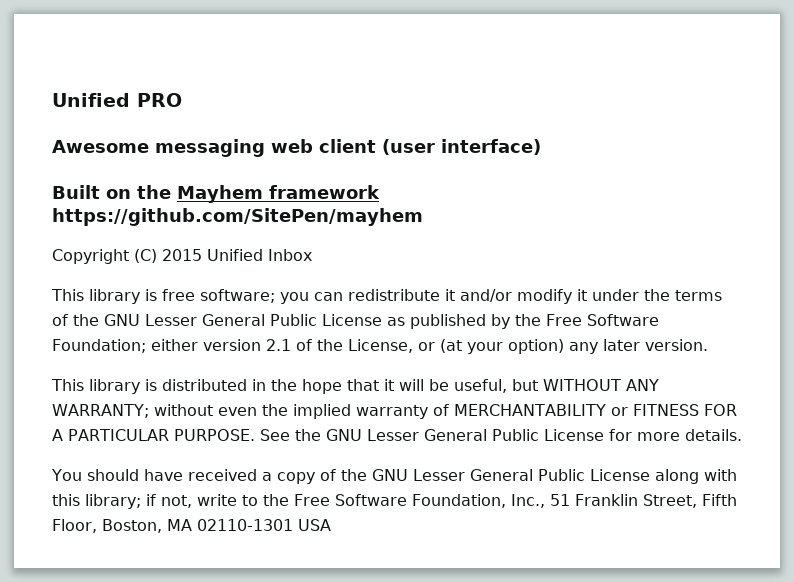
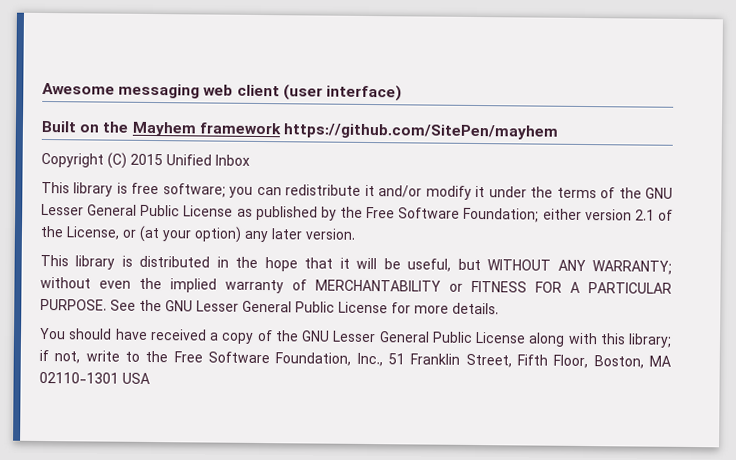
- Unified PRO

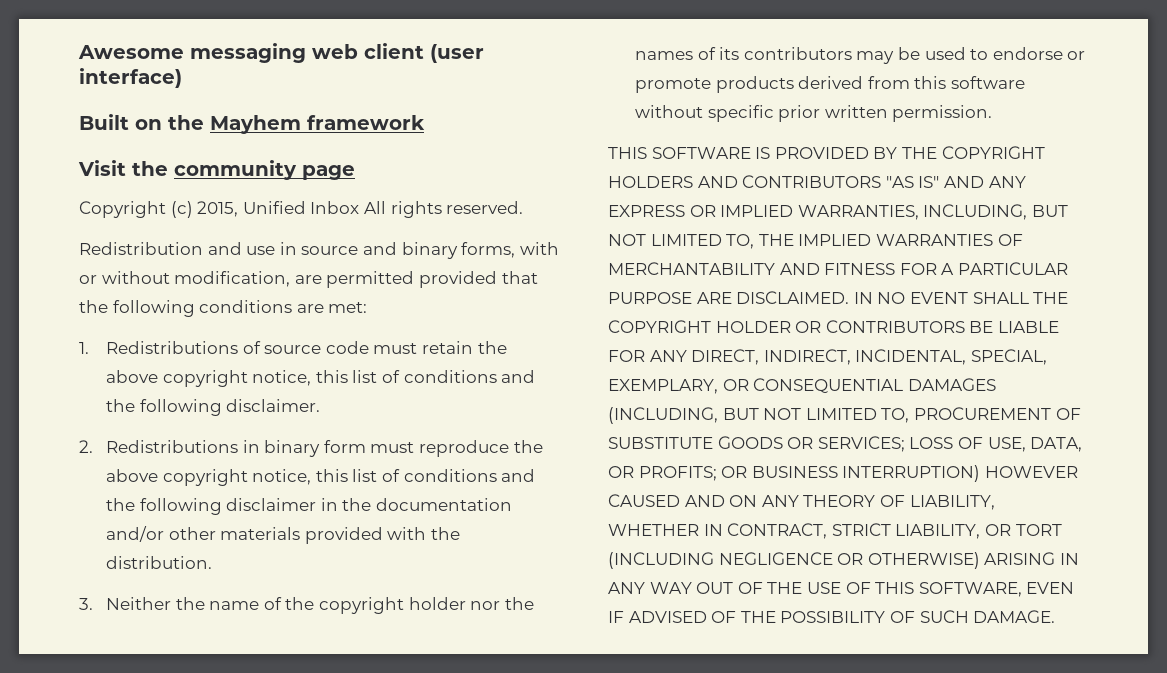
- Built on the Mayhem framework https://github.com/SitePen/mayhem
+ Built on the Mayhem framework
+ Visit the community page
- Copyright (C) 2015 Unified Inbox
- This library is free software; you can redistribute it and/or modify it under the terms of the GNU Lesser General Public License as published by the Free Software Foundation; either version 2.1 of the License, or (at your option) any later version.
- This library is distributed in the hope that it will be useful, but WITHOUT ANY WARRANTY; without even the implied warranty of MERCHANTABILITY or FITNESS FOR A PARTICULAR PURPOSE. See the GNU Lesser General Public License for more details.
- You should have received a copy of the GNU Lesser General Public License along with this library; if not, write to the Free Software Foundation, Inc., 51 Franklin Street, Fifth Floor, Boston, MA 02110-1301 USA
+ Copyright (c) 2015, Unified Inbox All rights reserved.
+ Redistribution and use in source and binary forms, with or without modification, are permitted provided that the following conditions are met:
+ 1. Redistributions of source code must retain the above copyright notice, this list of conditions and the following disclaimer.
+ 2. Redistributions in binary form must reproduce the above copyright notice, this list of conditions and the following disclaimer in the documentation and/or other materials provided with the distribution.
+ 3. Neither the name of the copyright holder nor the names of its contributors may be used to endorse or promote products derived from this software without specific prior written permission.
+ THIS SOFTWARE IS PROVIDED BY THE COPYRIGHT HOLDERS AND CONTRIBUTORS "AS IS" AND ANY EXPRESS OR IMPLIED WARRANTIES, INCLUDING, BUT NOT LIMITED TO, THE IMPLIED WARRANTIES OF MERCHANTABILITY AND FITNESS FOR A PARTICULAR PURPOSE ARE DISCLAIMED. IN NO EVENT SHALL THE COPYRIGHT HOLDER OR CONTRIBUTORS BE LIABLE FOR ANY DIRECT, INDIRECT, INCIDENTAL, SPECIAL, EXEMPLARY, OR CONSEQUENTIAL DAMAGES (INCLUDING, BUT NOT LIMITED TO, PROCUREMENT OF SUBSTITUTE GOODS OR SERVICES; LOSS OF USE, DATA, OR PROFITS; OR BUSINESS INTERRUPTION) HOWEVER CAUSED AND ON ANY THEORY OF LIABILITY, WHETHER IN CONTRACT, STRICT LIABILITY, OR TORT (INCLUDING NEGLIGENCE OR OTHERWISE) ARISING IN ANY WAY OUT OF THE USE OF THIS SOFTWARE, EVEN IF ADVISED OF THE POSSIBILITY OF SUCH DAMAGE.

